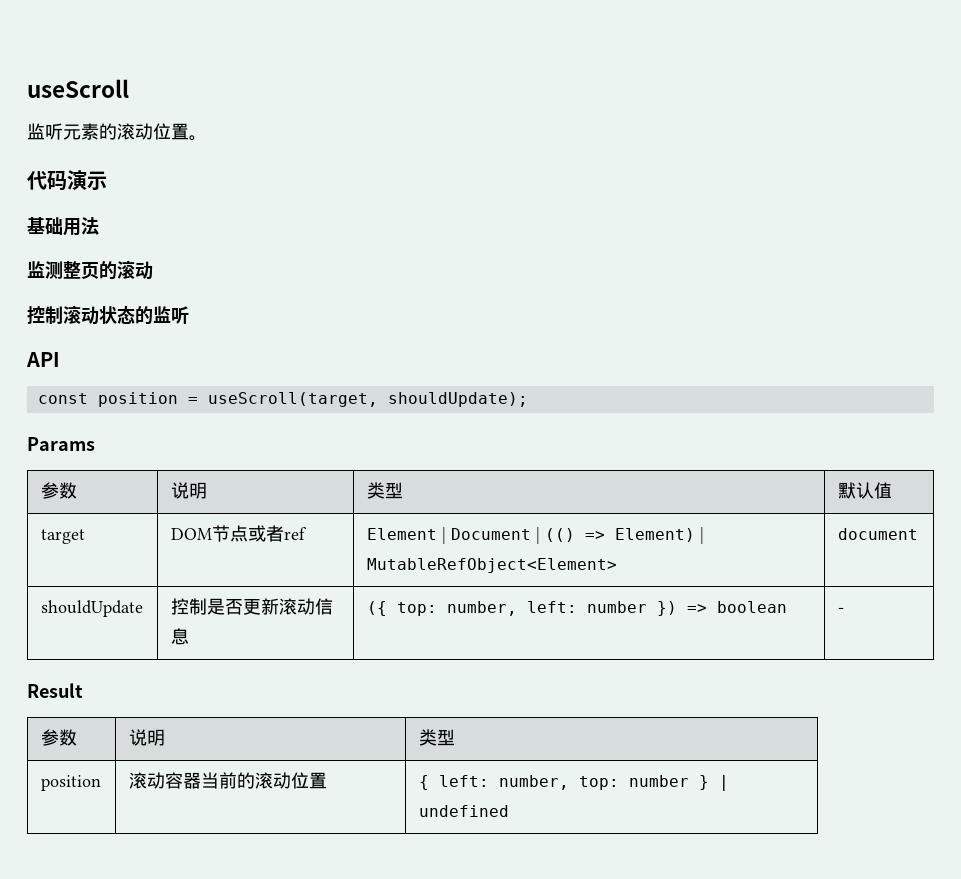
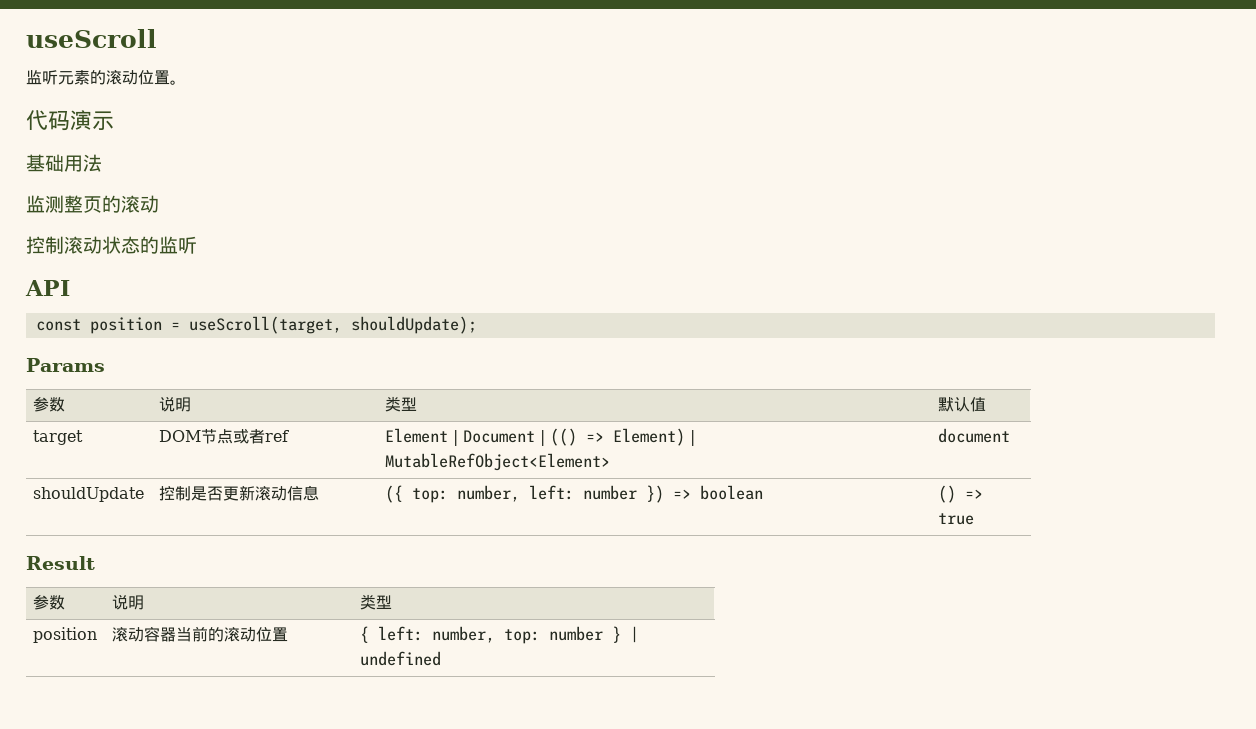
- shouldUpdate | 控制是否更新滚动信息 | ({ top: number, left: number }) => boolean | -
+ shouldUpdate | 控制是否更新滚动信息 | ({ top: number, left: number }) => boolean | () => true

